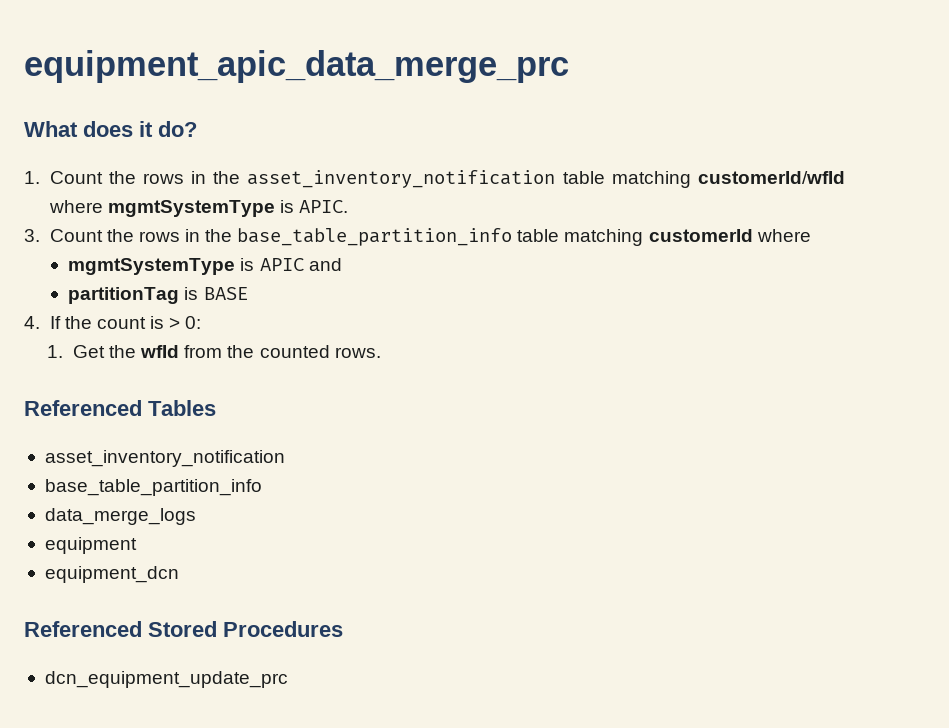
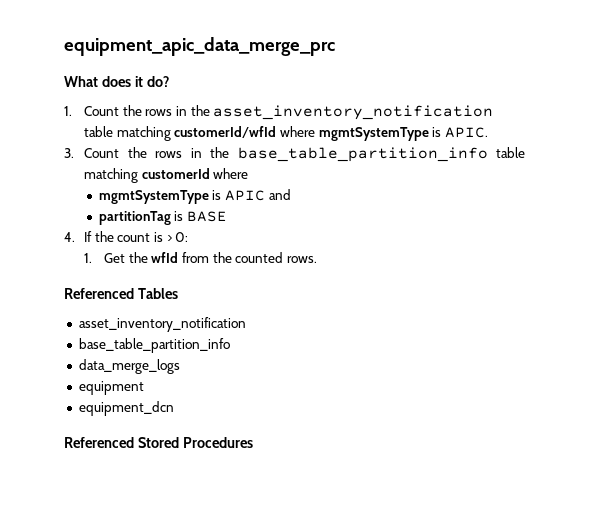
- dcn_equipment_update_prc

